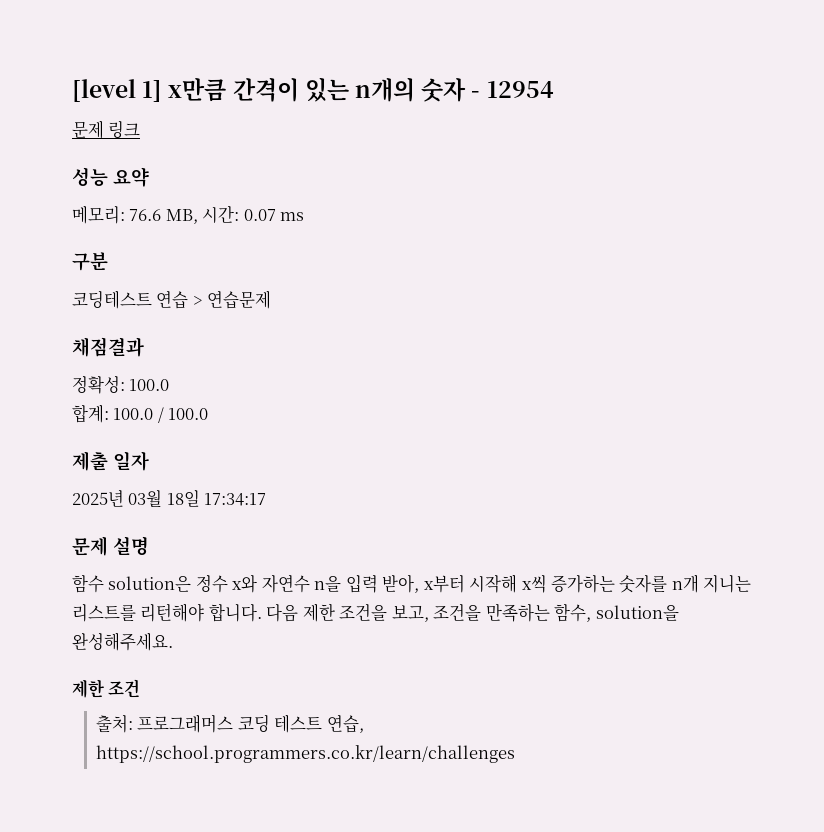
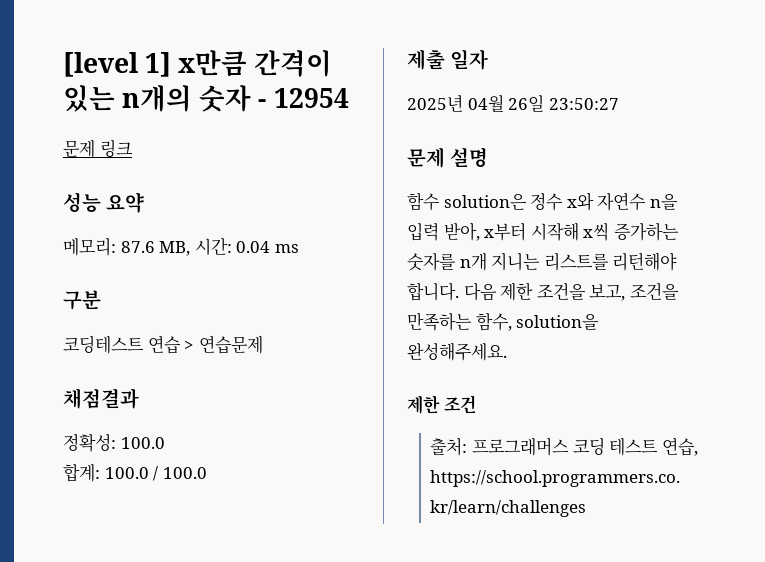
- 메모리: 76.6 MB, 시간: 0.07 ms
+ 메모리: 87.6 MB, 시간: 0.04 ms
- 2025년 03월 18일 17:34:17
+ 2025년 04월 26일 23:50:27

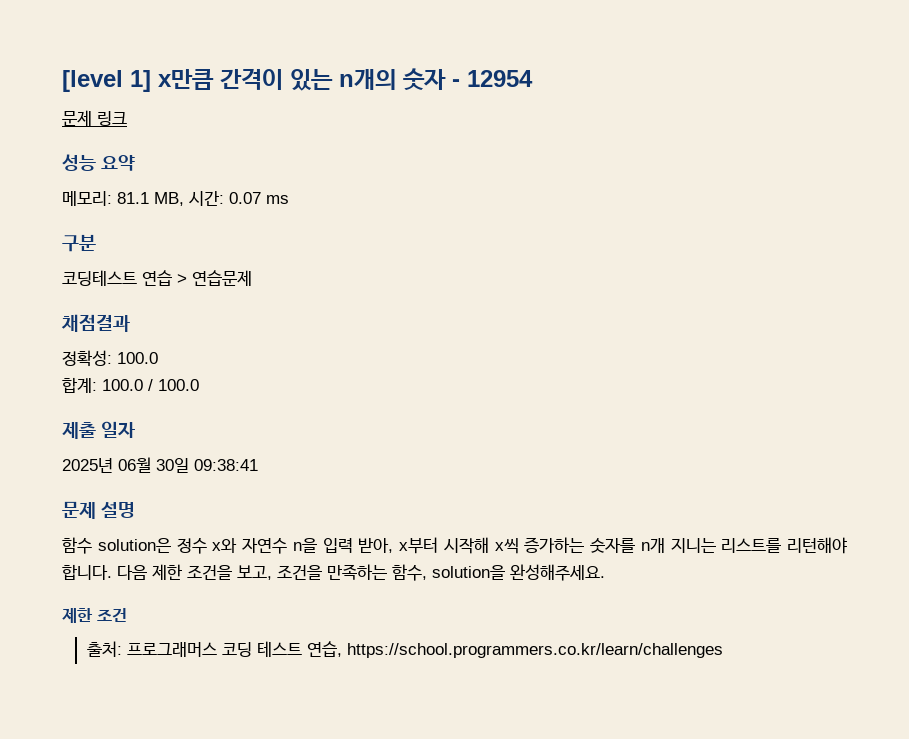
- 메모리: 87.6 MB, 시간: 0.04 ms
+ 메모리: 81.1 MB, 시간: 0.07 ms
- 2025년 04월 26일 23:50:27
+ 2025년 06월 30일 09:38:41

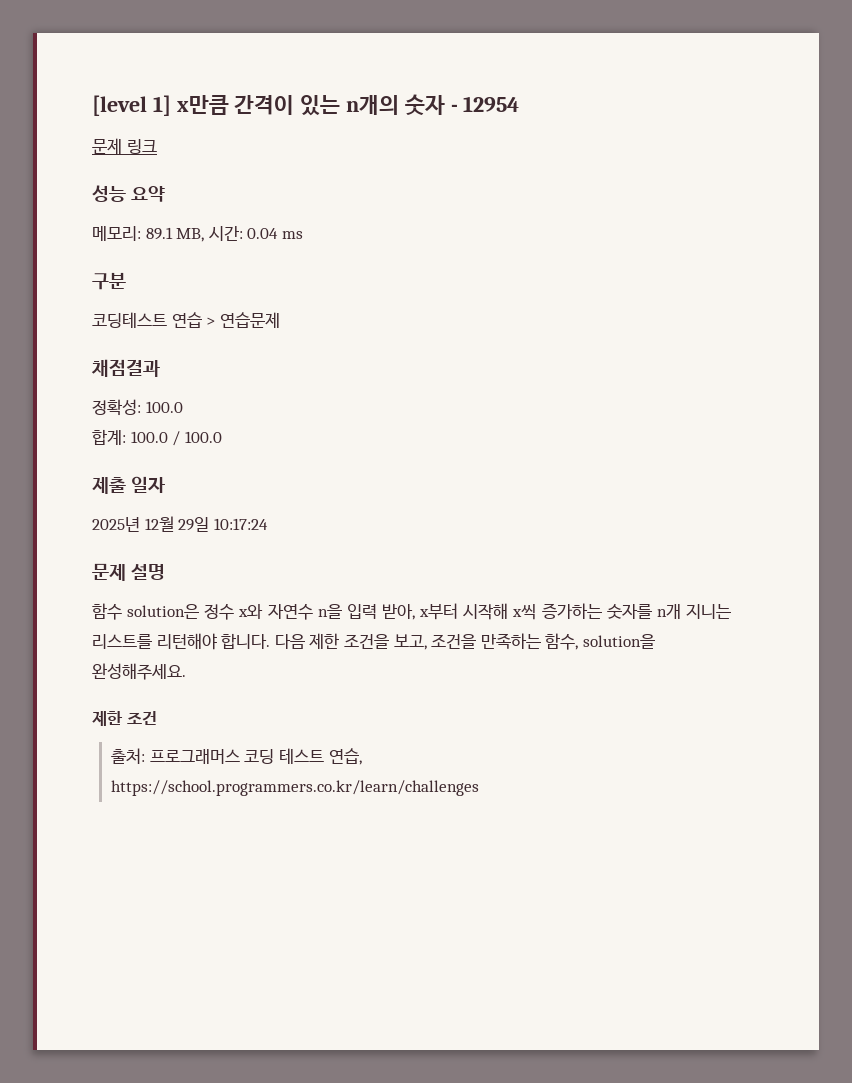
- 메모리: 81.1 MB, 시간: 0.07 ms
+ 메모리: 89.1 MB, 시간: 0.04 ms
- 2025년 06월 30일 09:38:41
+ 2025년 12월 29일 10:17:24

